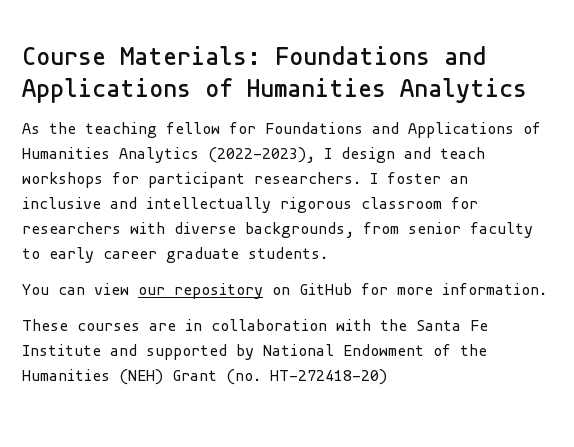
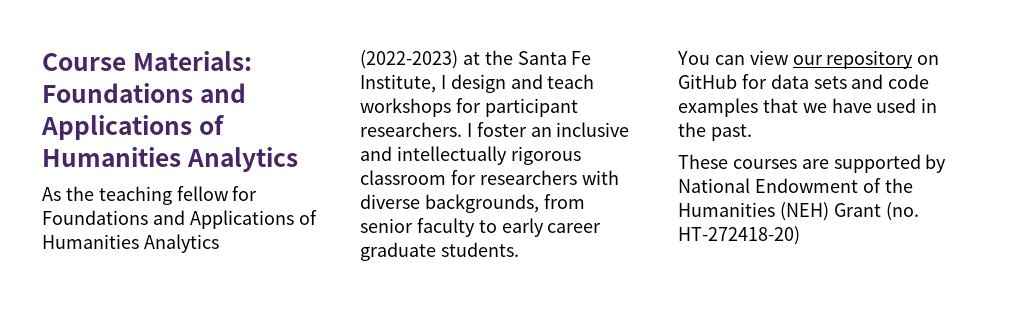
- As the teaching fellow for Foundations and Applications of Humanities Analytics (2022-2023), I design and teach workshops for participant researchers.
+ As the teaching fellow for Foundations and Applications of Humanities Analytics (2022-2023) at the Santa Fe Institute, I design and teach workshops for participant researchers.
- You can view our repository on GitHub for more information.
- These courses are in collaboration with the Santa Fe Institute and supported by National Endowment of the Humanities (NEH) Grant (no. HT-272418-20)
+ You can view our repository on GitHub for data sets and code examples that we have used in the past.
+ These courses are supported by National Endowment of the Humanities (NEH) Grant (no. HT-272418-20)

